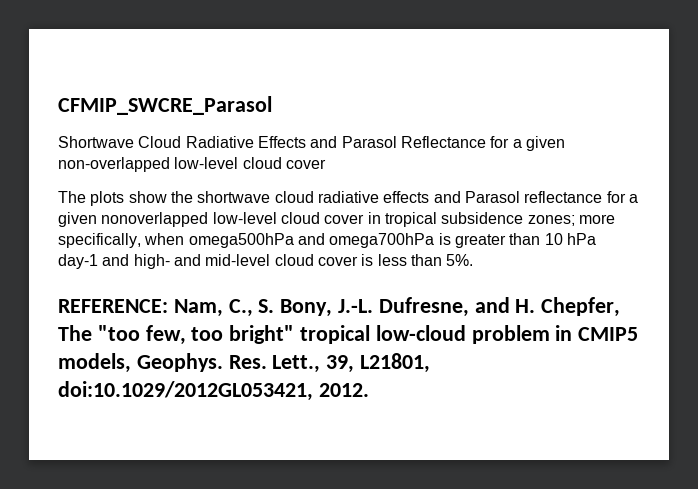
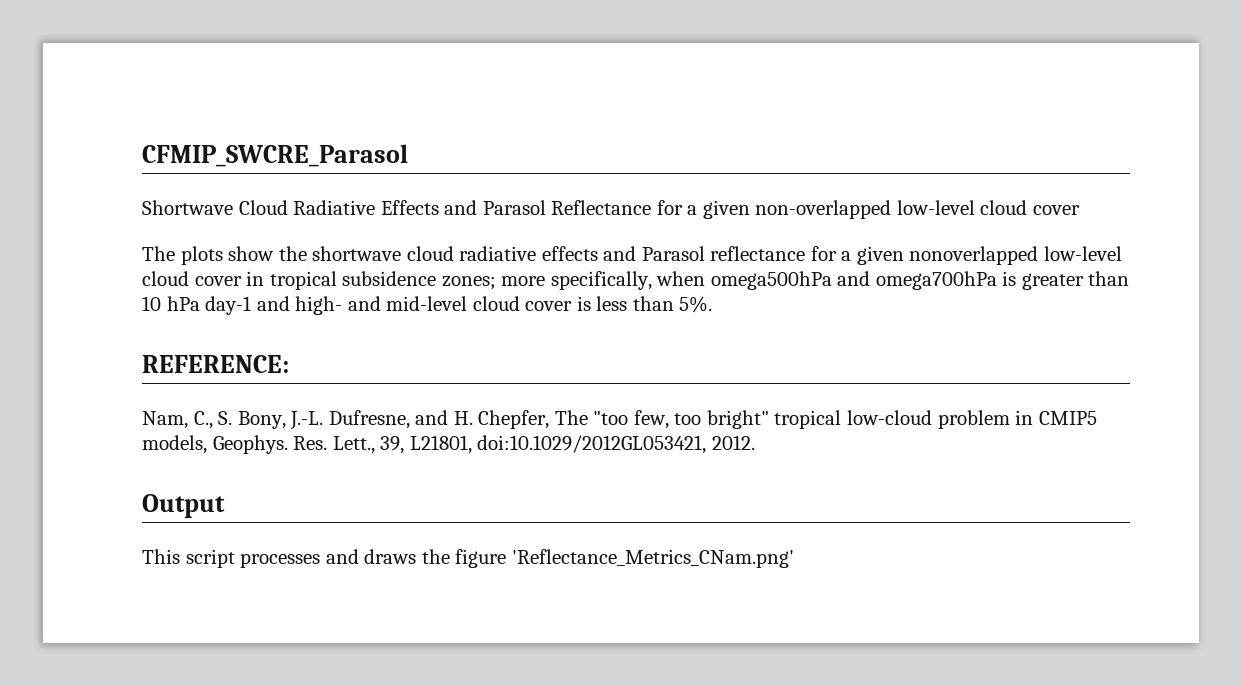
- REFERENCE: Nam, C., S. Bony, J.-L. Dufresne, and H. Chepfer, The "too few, too bright" tropical low-cloud problem in CMIP5 models, Geophys.
+ REFERENCE:
+ Nam, C., S. Bony, J.-L. Dufresne, and H. Chepfer, The "too few, too bright" tropical low-cloud problem in CMIP5 models, Geophys.
+ Output
+ This script processes and draws the figure 'Reflectance_Metrics_CNam.png'

